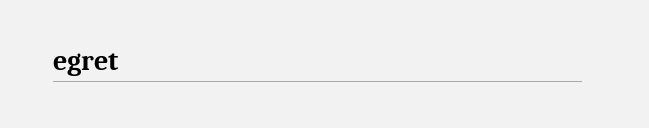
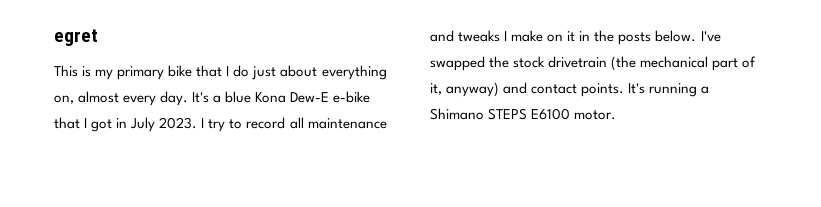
+ This is my primary bike that I do just about everything on, almost every day. It's a blue Kona Dew-E e-bike that I got in July 2023. I try to record all maintenance and tweaks I make on it in the posts below. I've swapped the stock drivetrain (the mechanical part of it, anyway) and contact points. It's running a Shimano STEPS E6100 motor.

